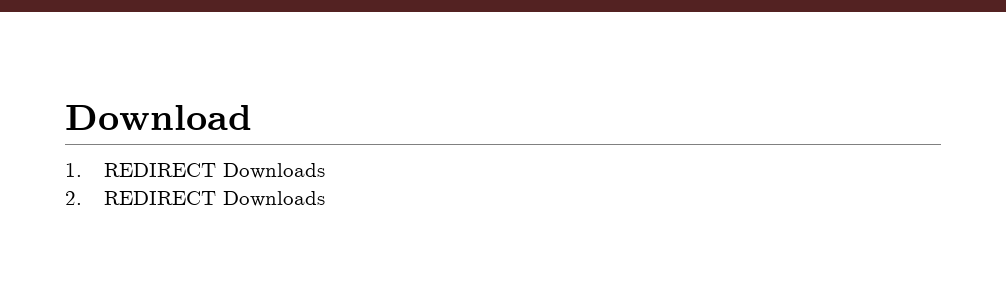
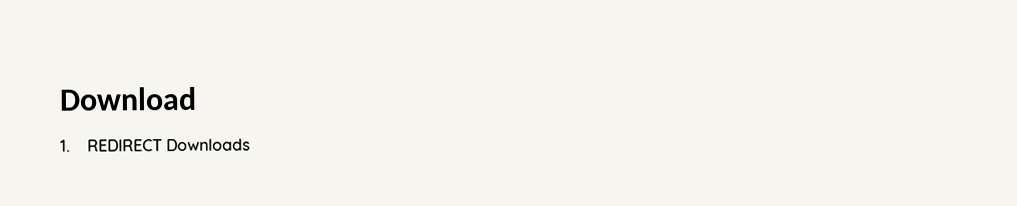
- 2. REDIRECT Downloads

